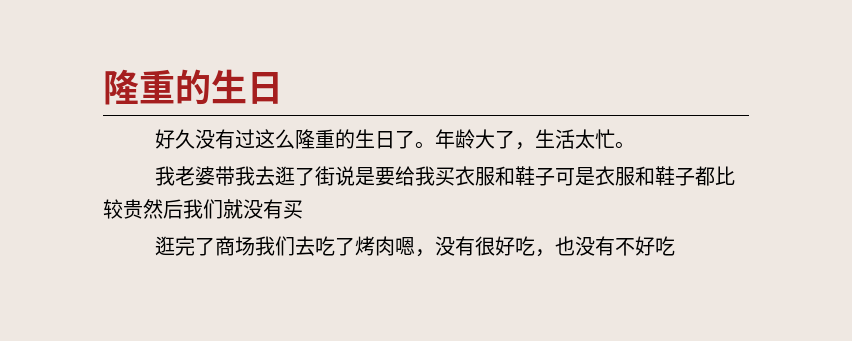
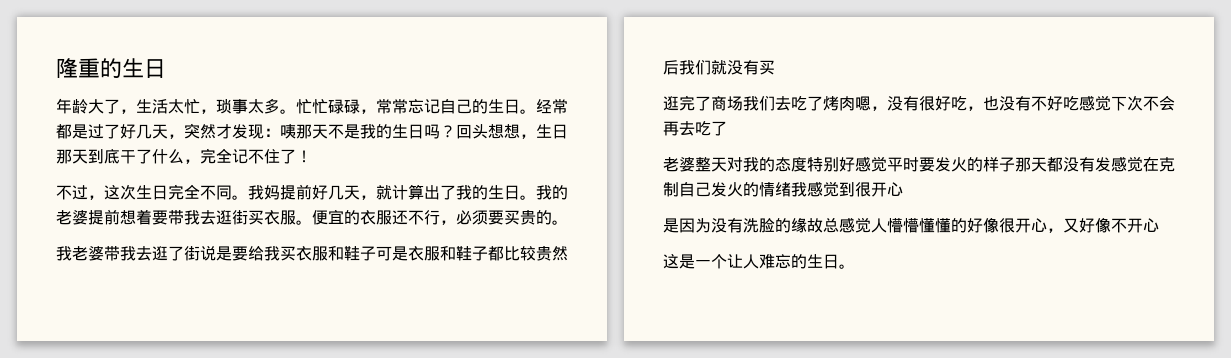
- 好久没有过这么隆重的生日了。年龄大了，生活太忙。
+ 年龄大了，生活太忙，琐事太多。忙忙碌碌，常常忘记自己的生日。经常都是过了好几天，突然才发现：咦那天不是我的生日吗？回头想想，生日那天到底干了什么，完全记不住了！
+ 不过，这次生日完全不同。我妈提前好几天，就计算出了我的生日。我的老婆提前想着要带我去逛街买衣服。便宜的衣服还不行，必须要买贵的。
- 逛完了商场我们去吃了烤肉嗯，没有很好吃，也没有不好吃
+ 逛完了商场我们去吃了烤肉嗯，没有很好吃，也没有不好吃感觉下次不会再去吃了
+ 老婆整天对我的态度特别好感觉平时要发火的样子那天都没有发感觉在克制自己发火的情绪我感觉到很开心
+ 是因为没有洗脸的缘故总感觉人懵懵懂懂的好像很开心，又好像不开心
+ 这是一个让人难忘的生日。

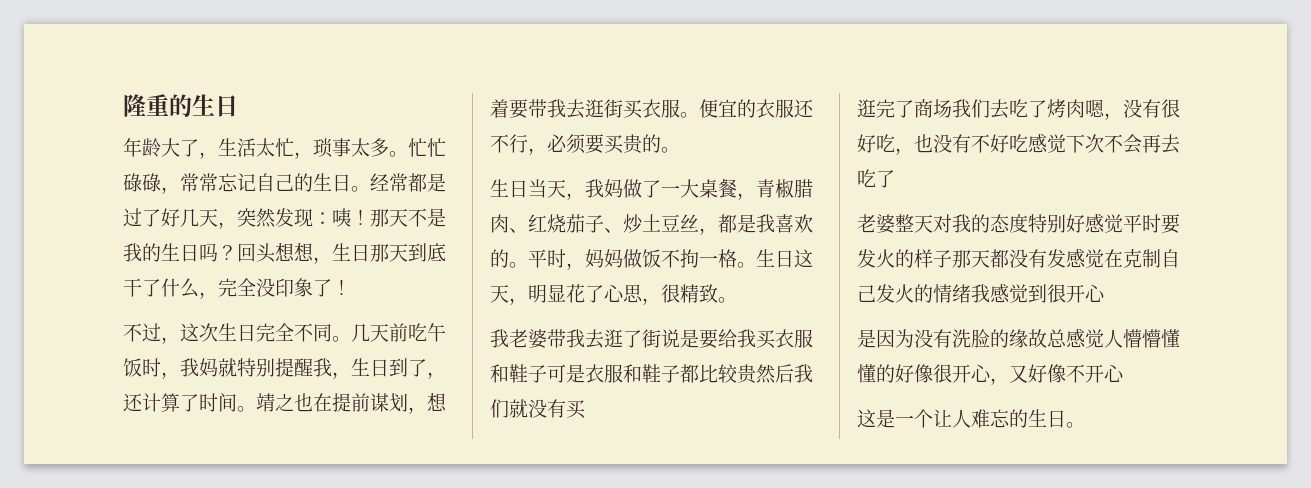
- 经常都是过了好几天，突然才发现：咦那天不是我的生日吗？
+ 经常都是过了好几天，突然发现：咦！那天不是我的生日吗？
- 回头想想，生日那天到底干了什么，完全记不住了！
+ 回头想想，生日那天到底干了什么，完全没印象了！
- 我妈提前好几天，就计算出了我的生日。我的老婆提前想着要带我去逛街买衣服。
+ 几天前吃午饭时，我妈就特别提醒我，生日到了，还计算了时间。靖之也在提前谋划，想着要带我去逛街买衣服。
+ 生日当天，我妈做了一大桌餐，青椒腊肉、红烧茄子、炒土豆丝，都是我喜欢的。平时，妈妈做饭不拘一格。生日这天，明显花了心思，很精致。

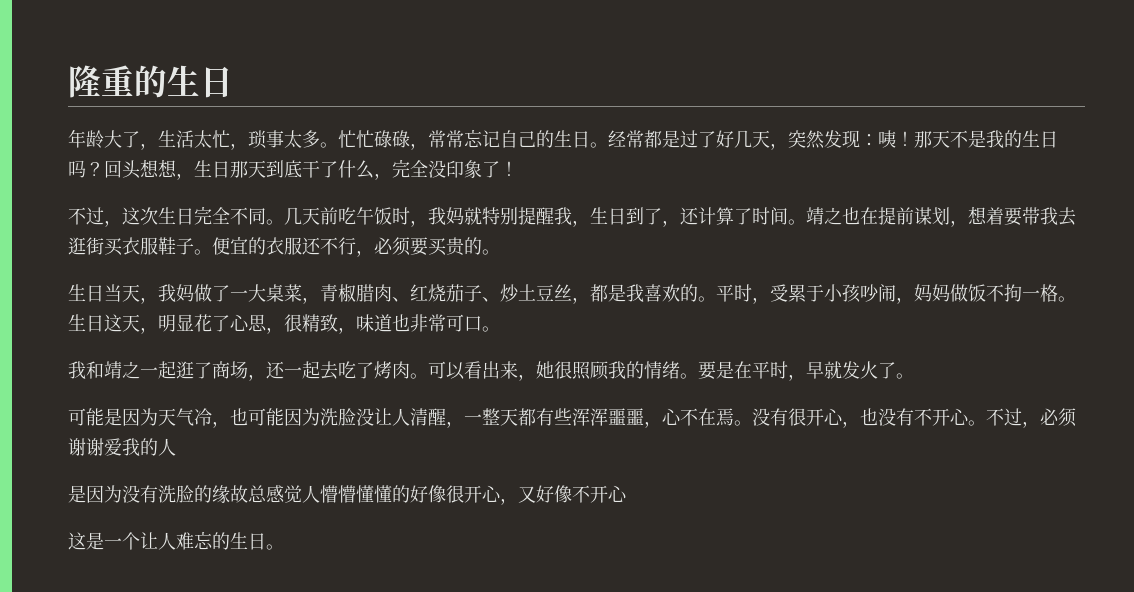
- 靖之也在提前谋划，想着要带我去逛街买衣服。
+ 靖之也在提前谋划，想着要带我去逛街买衣服鞋子。
- 生日当天，我妈做了一大桌餐，青椒腊肉、红烧茄子、炒土豆丝，都是我喜欢的。
+ 生日当天，我妈做了一大桌菜，青椒腊肉、红烧茄子、炒土豆丝，都是我喜欢的。
- 平时，妈妈做饭不拘一格。
+ 平时，受累于小孩吵闹，妈妈做饭不拘一格。
- 生日这天，明显花了心思，很精致。
- 我老婆带我去逛了街说是要给我买衣服和鞋子可是衣服和鞋子都比较贵然后我们就没有买
- 逛完了商场我们去吃了烤肉嗯，没有很好吃，也没有不好吃感觉下次不会再去吃了
- 老婆整天对我的态度特别好感觉平时要发火的样子那天都没有发感觉在克制自己发火的情绪我感觉到很开心
+ 生日这天，明显花了心思，很精致，味道也非常可口。
+ 我和靖之一起逛了商场，还一起去吃了烤肉。可以看出来，她很照顾我的情绪。要是在平时，早就发火了。
+ 可能是因为天气冷，也可能因为洗脸没让人清醒，一整天都有些浑浑噩噩，心不在焉。没有很开心，也没有不开心。不过，必须谢谢爱我的人

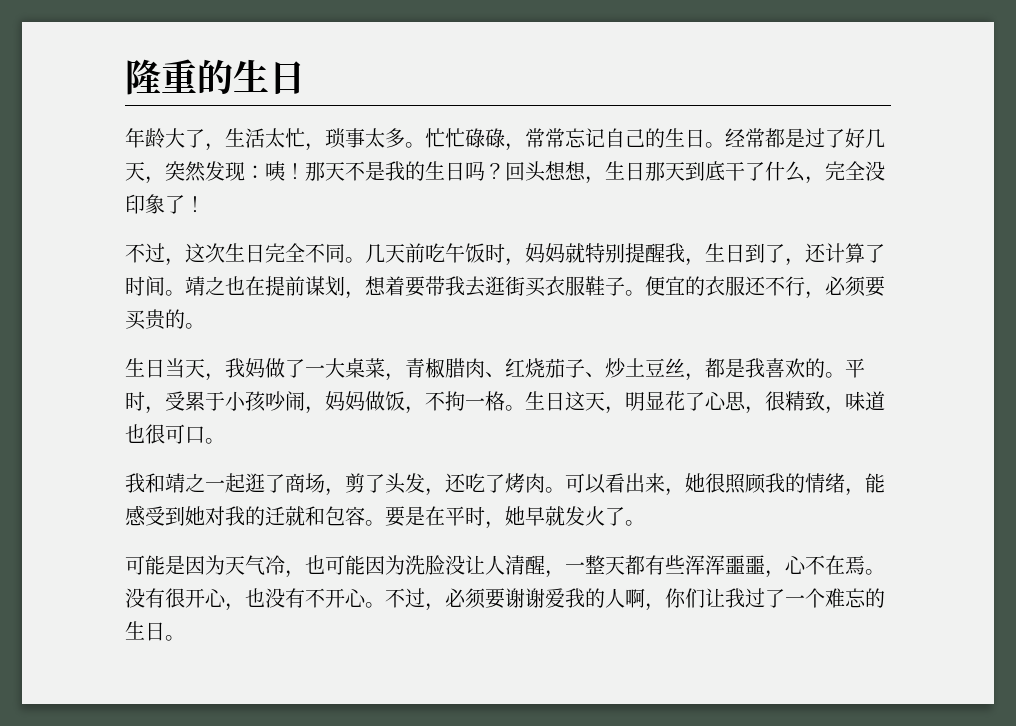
- 几天前吃午饭时，我妈就特别提醒我，生日到了，还计算了时间。
+ 几天前吃午饭时，妈妈就特别提醒我，生日到了，还计算了时间。
- 平时，受累于小孩吵闹，妈妈做饭不拘一格。
+ 平时，受累于小孩吵闹，妈妈做饭，不拘一格。
- 生日这天，明显花了心思，很精致，味道也非常可口。
+ 生日这天，明显花了心思，很精致，味道也很可口。
- 我和靖之一起逛了商场，还一起去吃了烤肉。
+ 我和靖之一起逛了商场，剪了头发，还吃了烤肉。
- 可以看出来，她很照顾我的情绪。
+ 可以看出来，她很照顾我的情绪，能感受到她对我的迁就和包容。
- 要是在平时，早就发火了。
+ 要是在平时，她早就发火了。
- 不过，必须谢谢爱我的人
- 是因为没有洗脸的缘故总感觉人懵懵懂懂的好像很开心，又好像不开心
- 这是一个让人难忘的生日。
+ 不过，必须要谢谢爱我的人啊，你们让我过了一个难忘的生日。

